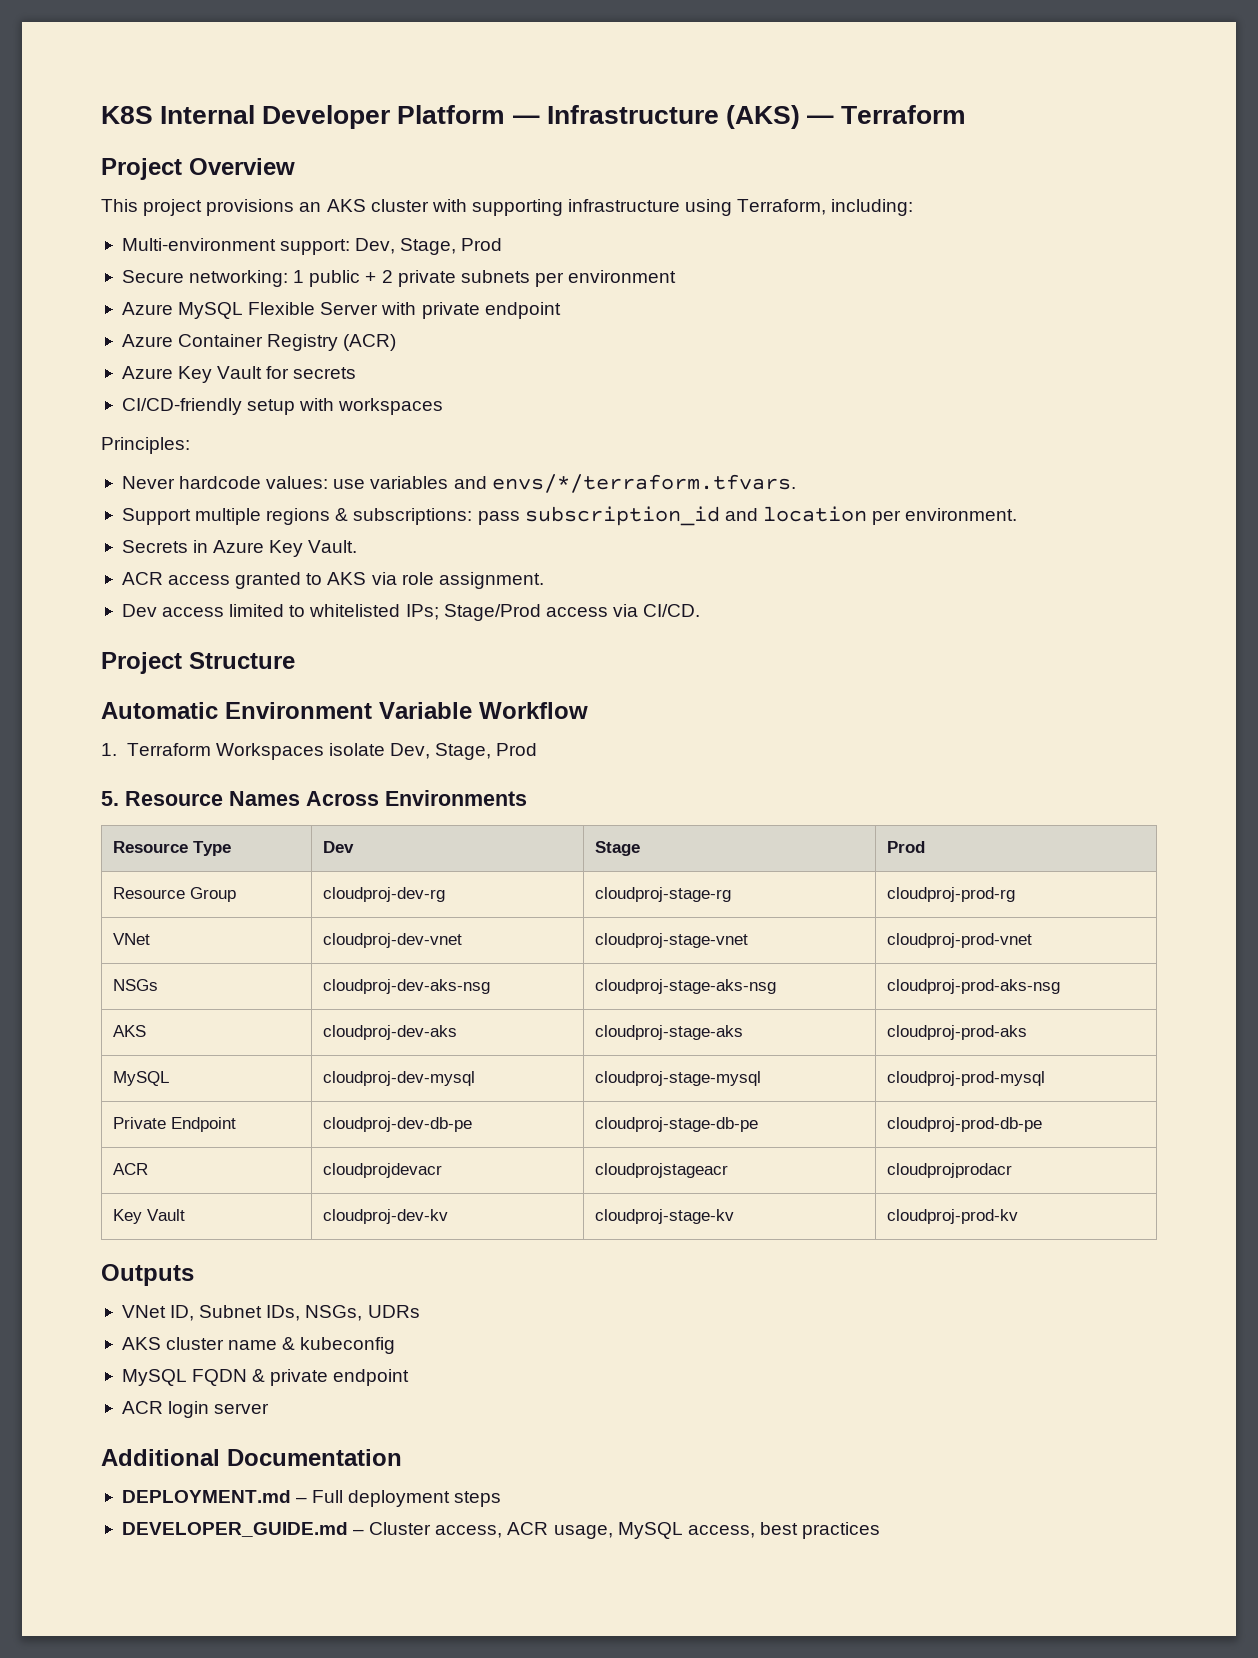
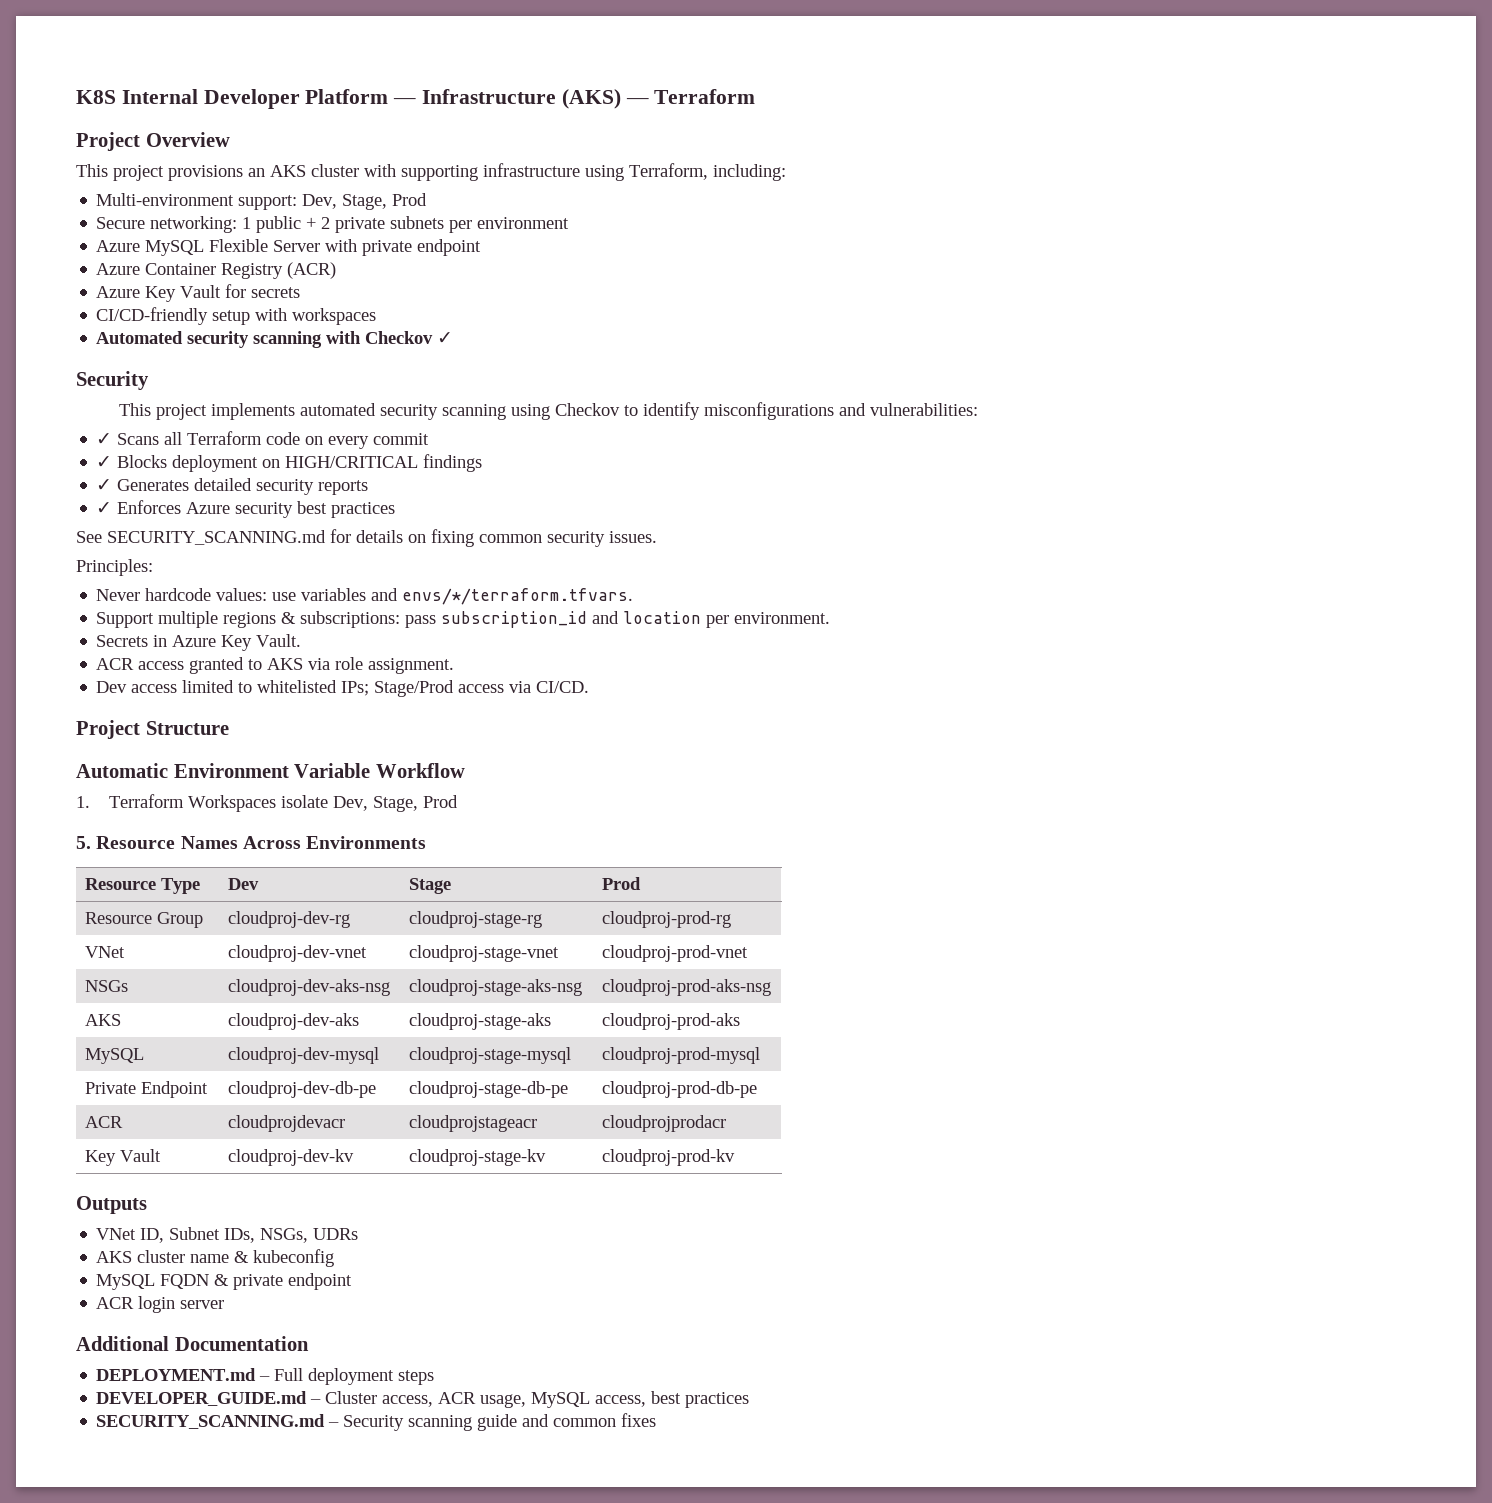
+ Automated security scanning with Checkov ✓
+ Security
+ This project implements automated security scanning using Checkov to identify misconfigurations and vulnerabilities:
+ ✓ Scans all Terraform code on every commit
+ ✓ Blocks deployment on HIGH/CRITICAL findings
+ ✓ Generates detailed security reports
+ ✓ Enforces Azure security best practices
+ See SECURITY_SCANNING.md for details on fixing common security issues.
+ SECURITY_SCANNING.md – Security scanning guide and common fixes

